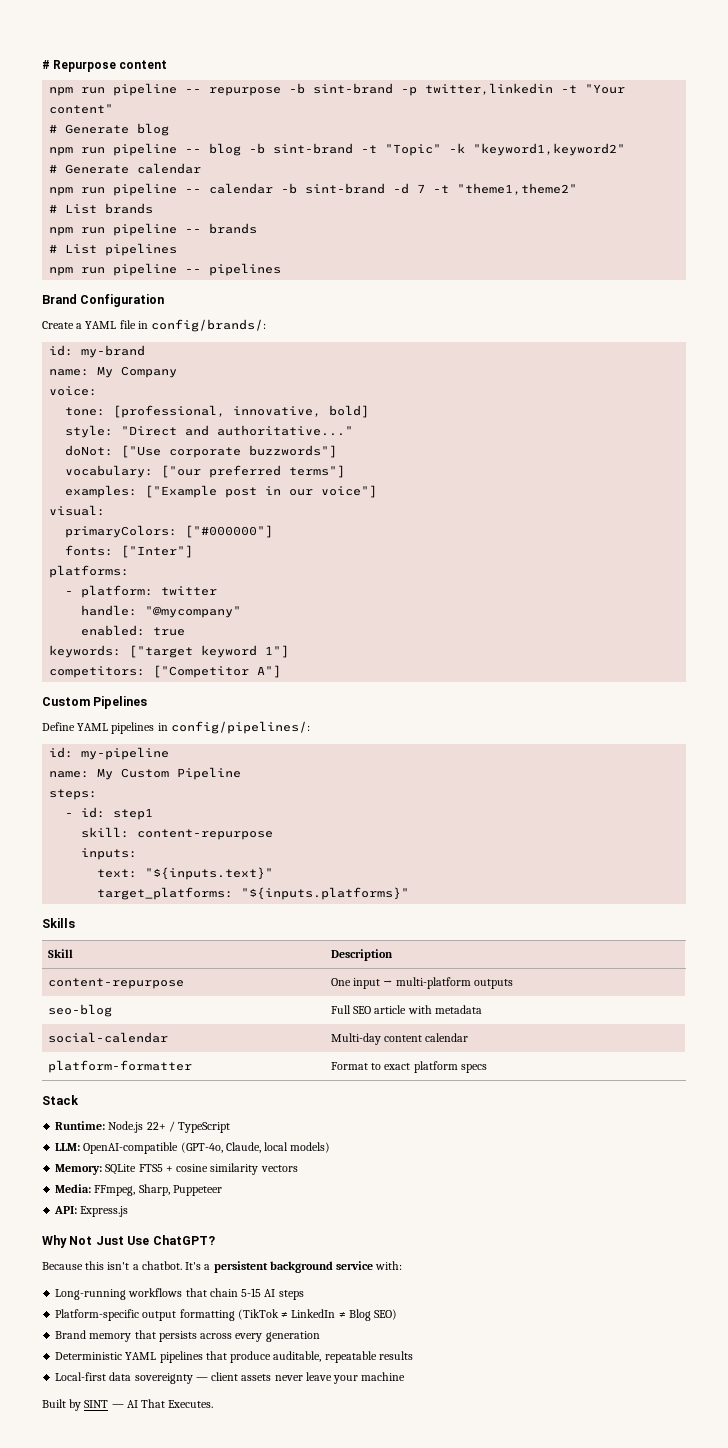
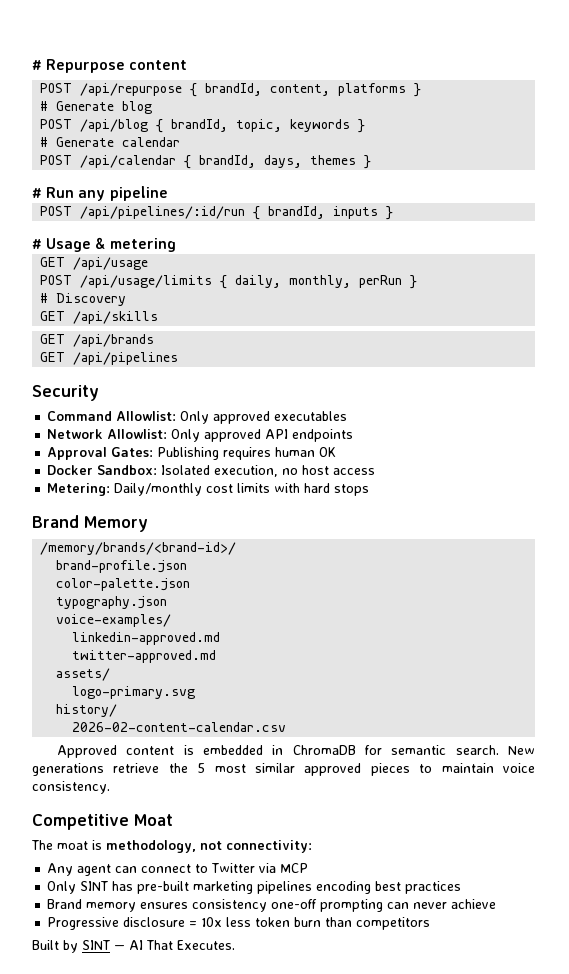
- npm run pipeline -- repurpose -b sint-brand -p twitter,linkedin -t "Your content"
+ POST /api/repurpose { brandId, content, platforms }
  # Generate blog
- npm run pipeline -- blog -b sint-brand -t "Topic" -k "keyword1,keyword2"
+ POST /api/blog { brandId, topic, keywords }
  # Generate calendar
- npm run pipeline -- calendar -b sint-brand -d 7 -t "theme1,theme2"
- # List brands
- npm run pipeline -- brands
- # List pipelines
- npm run pipeline -- pipelines
- Brand Configuration
- Create a YAML file in config/brands/:
- id: my-brand
- name: My Company
- voice:
- tone: [professional, innovative, bold]
- style: "Direct and authoritative..."
- doNot: ["Use corporate buzzwords"]
- vocabulary: ["our preferred terms"]
- examples: ["Example post in our voice"]
- visual:
- primaryColors: ["#000000"]
- fonts: ["Inter"]
- platforms:
- - platform: twitter
- handle: "@mycompany"
- enabled: true
- keywords: ["target keyword 1"]
- competitors: ["Competitor A"]
- Custom Pipelines
- Define YAML pipelines in config/pipelines/:
- id: my-pipeline
- name: My Custom Pipeline
- steps:
- - id: step1
- skill: content-repurpose
- inputs:
- text: "${inputs.text}"
- target_platforms: "${inputs.platforms}"
- Skills
- Skill | Description
- content-repurpose | One input → multi-platform outputs
- seo-blog | Full SEO article with metadata
- social-calendar | Multi-day content calendar
- platform-formatter | Format to exact platform specs
- Stack
- Runtime: Node.js 22+ / TypeScript
- LLM: OpenAI-compatible (GPT-4o, Claude, local models)
- Memory: SQLite FTS5 + cosine similarity vectors
- Media: FFmpeg, Sharp, Puppeteer
- API: Express.js
- Why Not Just Use ChatGPT?
- Because this isn't a chatbot. It's a persistent background service with:
- Long-running workflows that chain 5-15 AI steps
- Platform-specific output formatting (TikTok ≠ LinkedIn ≠ Blog SEO)
- Brand memory that persists across every generation
- Deterministic YAML pipelines that produce auditable, repeatable results
- Local-first data sovereignty — client assets never leave your machine
+ POST /api/calendar { brandId, days, themes }
+ # Run any pipeline
+ POST /api/pipelines/:id/run { brandId, inputs }
+ # Usage & metering
+ GET /api/usage
+ POST /api/usage/limits { daily, monthly, perRun }
+ # Discovery
+ GET /api/skills
+ GET /api/brands
+ GET /api/pipelines
+ Security
+ Command Allowlist: Only approved executables
+ Network Allowlist: Only approved API endpoints
+ Approval Gates: Publishing requires human OK
+ Docker Sandbox: Isolated execution, no host access
+ Metering: Daily/monthly cost limits with hard stops
+ Brand Memory
+ /memory/brands/<brand-id>/
+ brand-profile.json
+ color-palette.json
+ typography.json
+ voice-examples/
+ linkedin-approved.md
+ twitter-approved.md
+ assets/
+ logo-primary.svg
+ history/
+ 2026-02-content-calendar.csv
+ Approved content is embedded in ChromaDB for semantic search. New generations retrieve the 5 most similar approved pieces to maintain voice consistency.
+ Competitive Moat
+ The moat is methodology, not connectivity:
+ Any agent can connect to Twitter via MCP
+ Only SINT has pre-built marketing pipelines encoding best practices
+ Brand memory ensures consistency one-off prompting can never achieve
+ Progressive disclosure = 10x less token burn than competitors

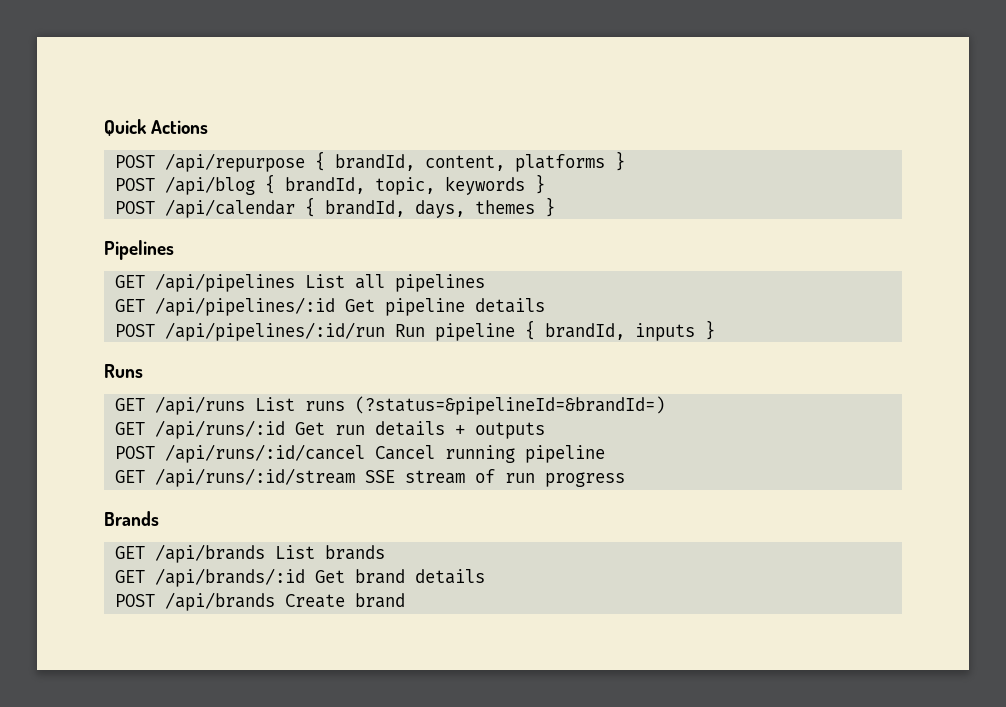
- # Repurpose content
+ Quick Actions
- # Generate blog
- # Generate calendar
- # Run any pipeline
+ Pipelines
+ GET /api/pipelines List all pipelines
+ GET /api/pipelines/:id Get pipeline details
- POST /api/pipelines/:id/run { brandId, inputs }
+ POST /api/pipelines/:id/run Run pipeline { brandId, inputs }
- # Usage & metering
- GET /api/usage
- POST /api/usage/limits { daily, monthly, perRun }
- # Discovery
- GET /api/skills
+ Runs
+ GET /api/runs List runs (?status=&pipelineId=&brandId=)
+ GET /api/runs/:id Get run details + outputs
+ POST /api/runs/:id/cancel Cancel running pipeline
+ GET /api/runs/:id/stream SSE stream of run progress
+ Brands
- GET /api/brands
- GET /api/pipelines
- Security
- Command Allowlist: Only approved executables
- Network Allowlist: Only approved API endpoints
- Approval Gates: Publishing requires human OK
- Docker Sandbox: Isolated execution, no host access
- Metering: Daily/monthly cost limits with hard stops
- Brand Memory
- /memory/brands/<brand-id>/
- brand-profile.json
- color-palette.json
- typography.json
- voice-examples/
- linkedin-approved.md
- twitter-approved.md
- assets/
- logo-primary.svg
- history/
- 2026-02-content-calendar.csv
- Approved content is embedded in ChromaDB for semantic search. New generations retrieve the 5 most similar approved pieces to maintain voice consistency.
- Competitive Moat
- The moat is methodology, not connectivity:
- Any agent can connect to Twitter via MCP
- Only SINT has pre-built marketing pipelines encoding best practices
- Brand memory ensures consistency one-off prompting can never achieve
- Progressive disclosure = 10x less token burn than competitors
- Built by SINT — AI That Executes.
+ GET /api/brands List brands
+ GET /api/brands/:id Get brand details
+ POST /api/brands Create brand

